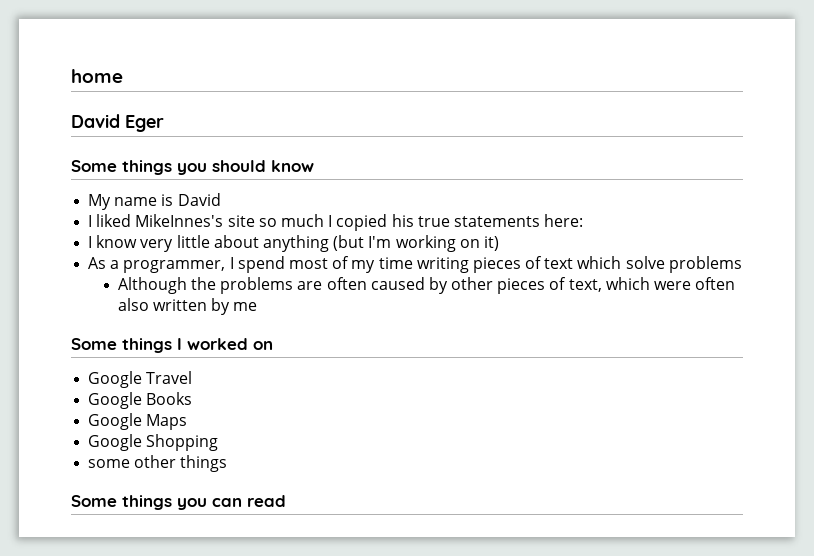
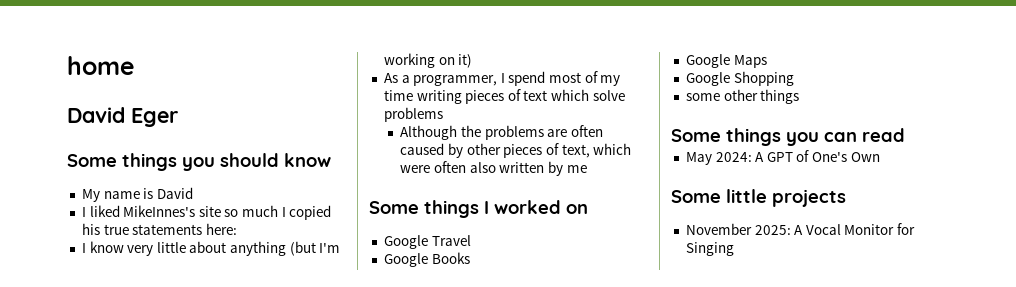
+ May 2024: A GPT of One's Own
+ Some little projects
+ November 2025: A Vocal Monitor for Singing

